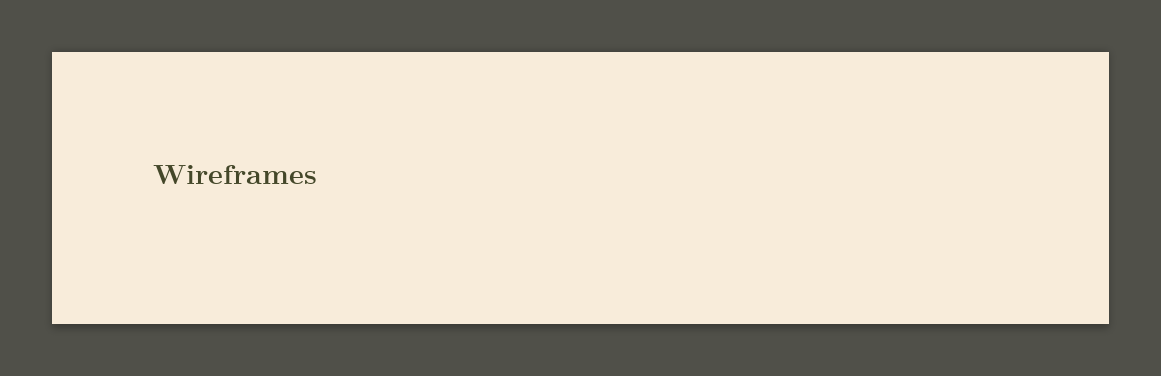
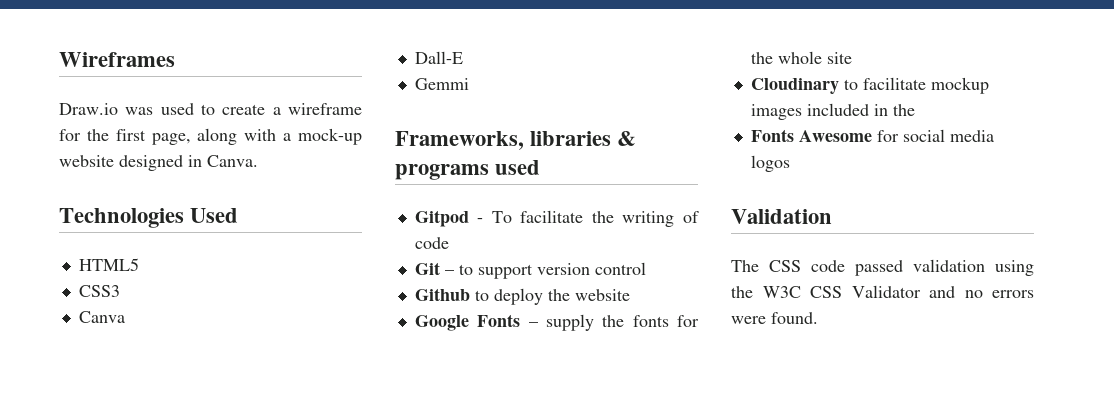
+ Draw.io was used to create a wireframe for the first page, along with a mock-up website designed in Canva.
+ Technologies Used
+ HTML5
+ CSS3
+ Canva
+ Dall-E
+ Gemmi
+ Frameworks, libraries & programs used
+ Gitpod - To facilitate the writing of code
+ Git – to support version control
+ Github to deploy the website
+ Google Fonts – supply the fonts for the whole site
+ Cloudinary to facilitate mockup images included in the
+ Fonts Awesome for social media logos
+ Validation
+ The CSS code passed validation using the W3C CSS Validator and no errors were found.

